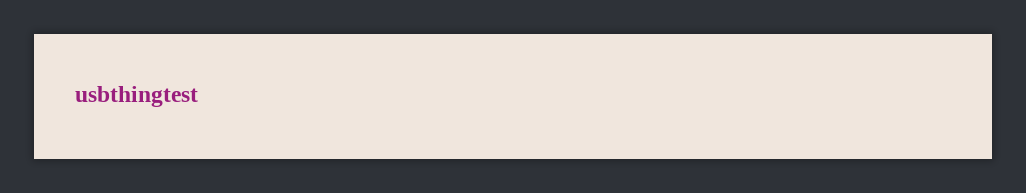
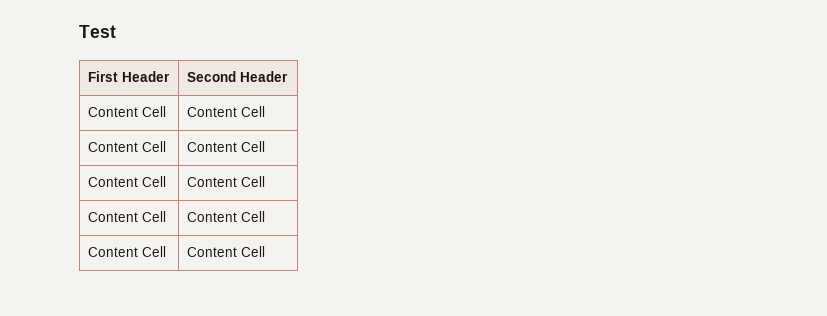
- usbthingtest
+ Test
+ First Header | Second Header
+ Content Cell | Content Cell
+ Content Cell | Content Cell
+ Content Cell | Content Cell
+ Content Cell | Content Cell
+ Content Cell | Content Cell

